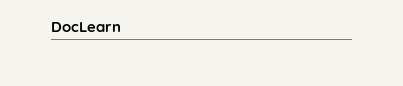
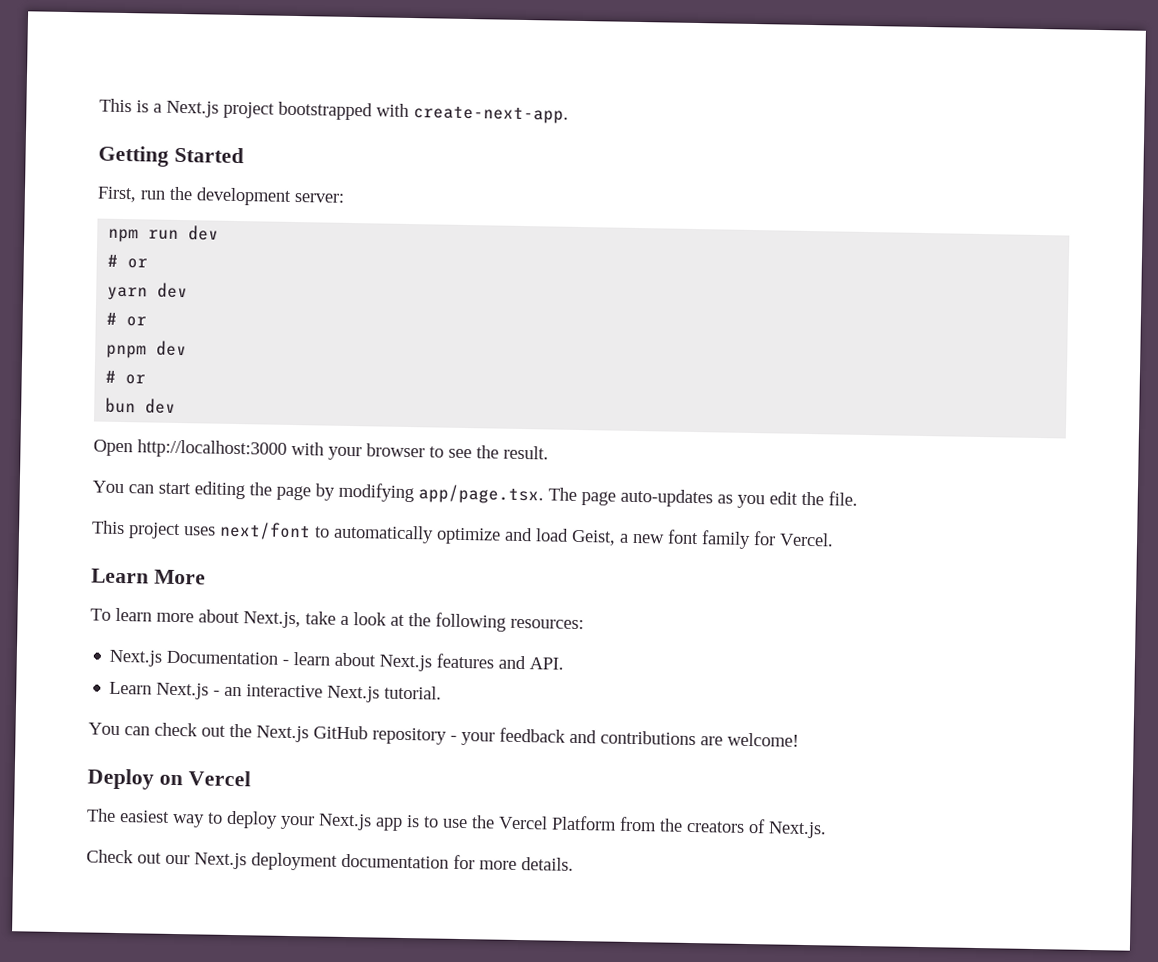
- DocLearn
+ This is a Next.js project bootstrapped with create-next-app.
+ Getting Started
+ First, run the development server:
+ npm run dev
+ # or
+ yarn dev
+ # or
+ pnpm dev
+ # or
+ bun dev
+ Open http://localhost:3000 with your browser to see the result.
+ You can start editing the page by modifying app/page.tsx. The page auto-updates as you edit the file.
+ This project uses next/font to automatically optimize and load Geist, a new font family for Vercel.
+ Learn More
+ To learn more about Next.js, take a look at the following resources:
+ Next.js Documentation - learn about Next.js features and API.
+ Learn Next.js - an interactive Next.js tutorial.
+ You can check out the Next.js GitHub repository - your feedback and contributions are welcome!
+ Deploy on Vercel
+ The easiest way to deploy your Next.js app is to use the Vercel Platform from the creators of Next.js.
+ Check out our Next.js deployment documentation for more details.

